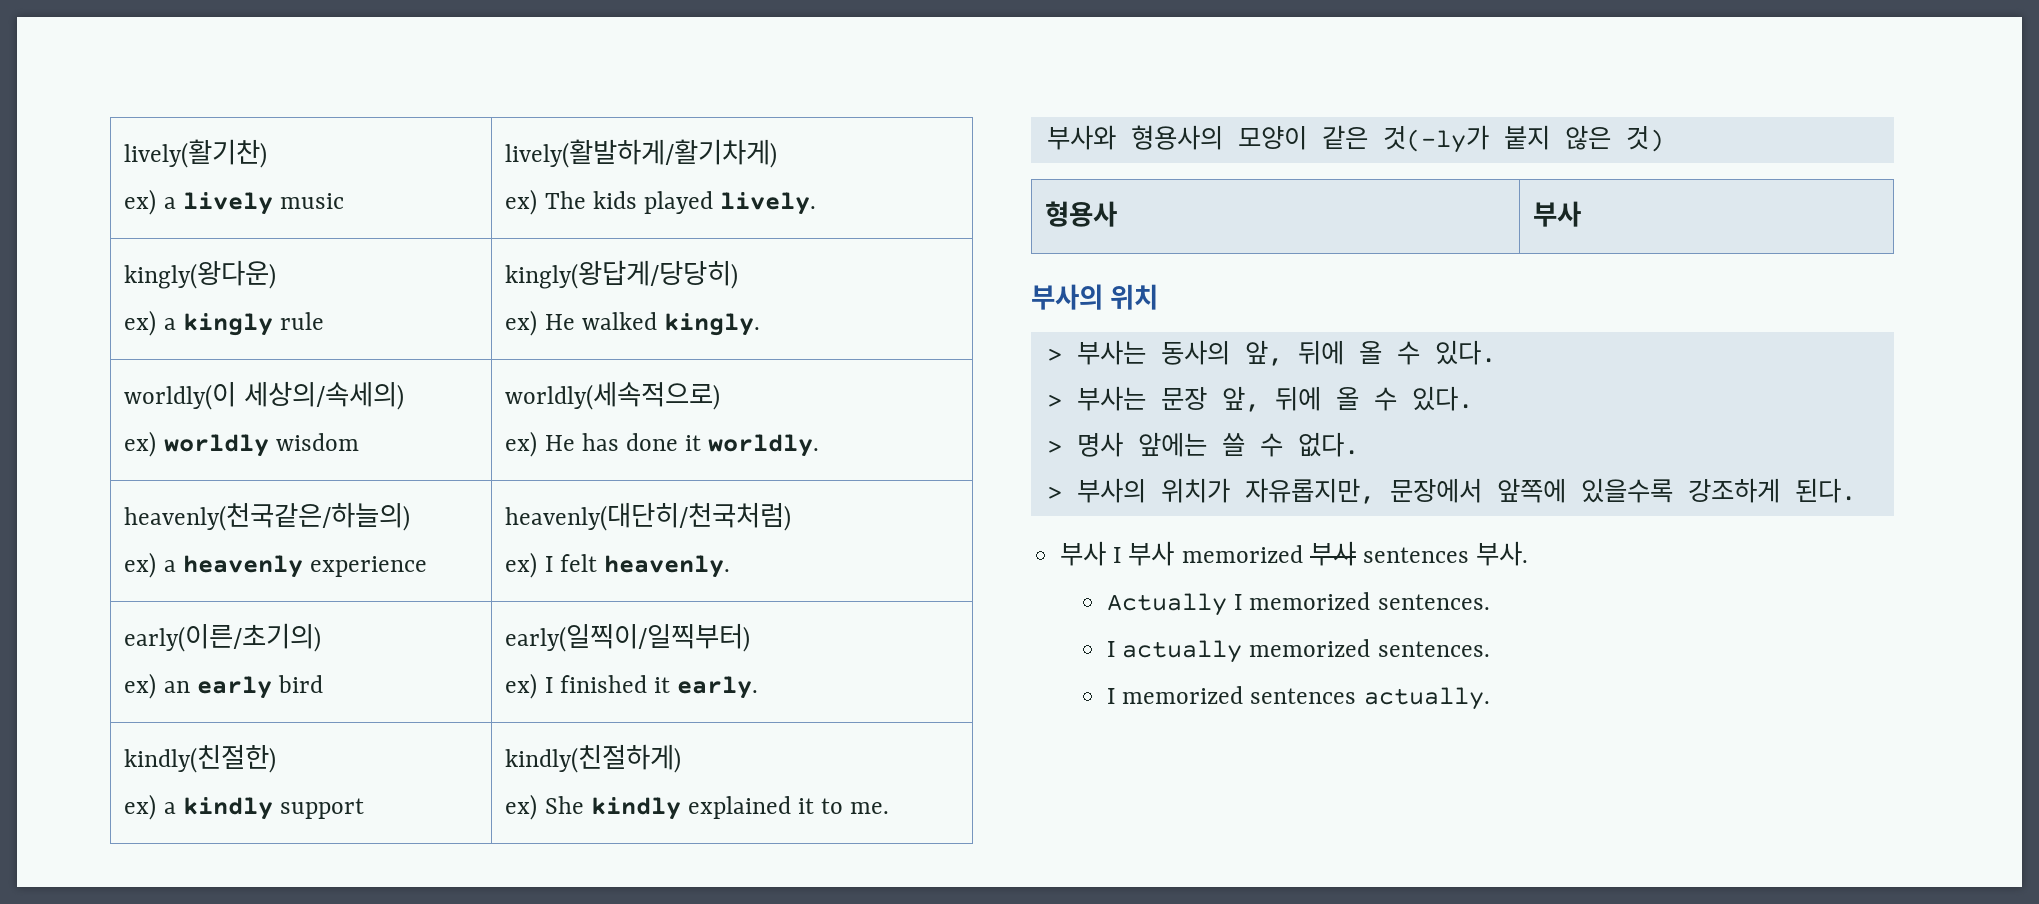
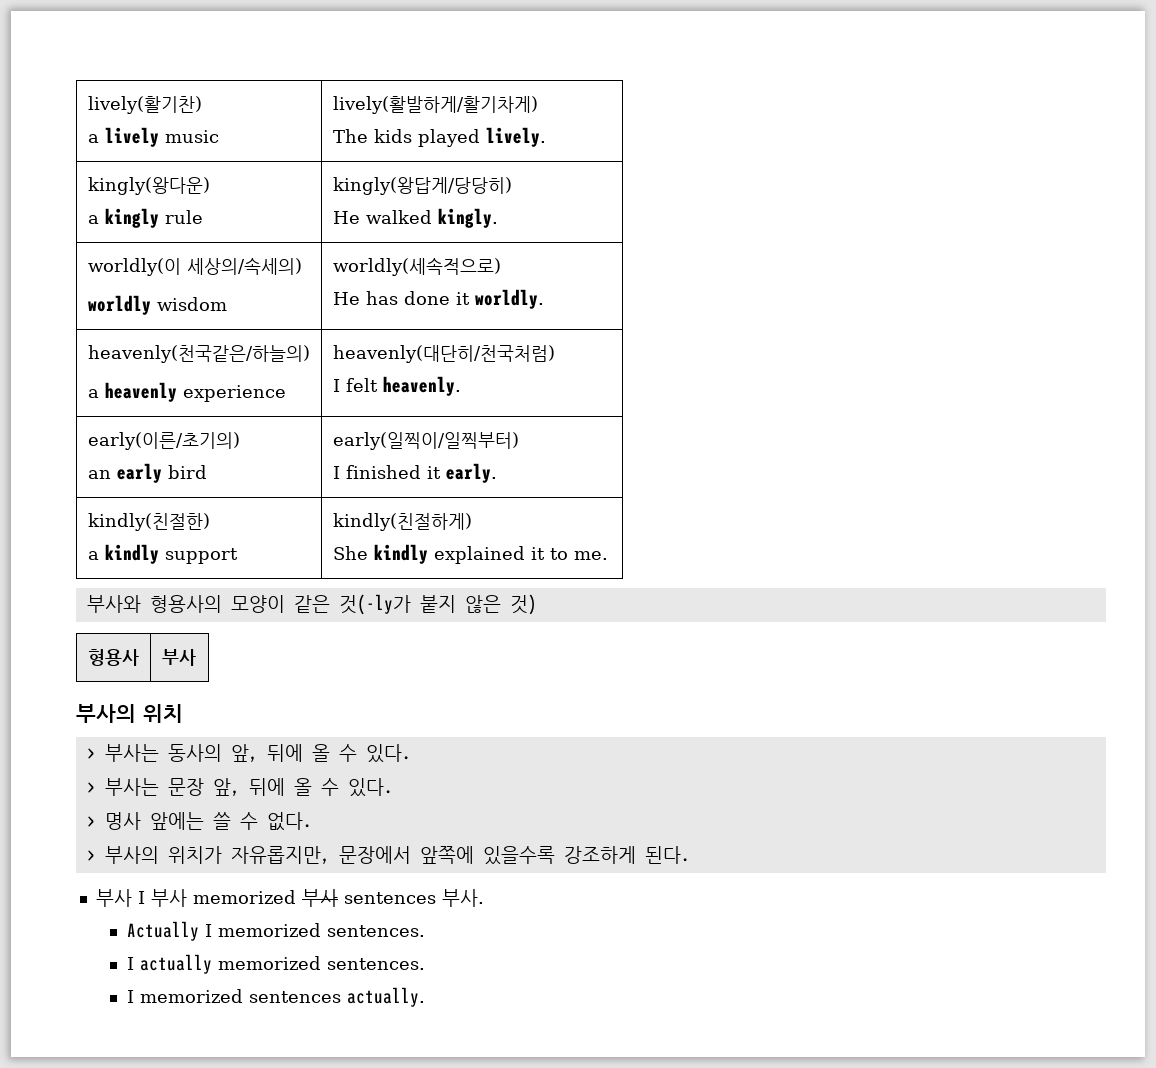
  lively(활기찬)
- ex) a lively music | lively(활발하게/활기차게)
- ex) The kids played lively.
+ a lively music | lively(활발하게/활기차게)
+ The kids played lively.
  kingly(왕다운)
- ex) a kingly rule | kingly(왕답게/당당히)
- ex) He walked kingly.
+ a kingly rule | kingly(왕답게/당당히)
+ He walked kingly.
  worldly(이 세상의/속세의)
- ex) worldly wisdom | worldly(세속적으로)
- ex) He has done it worldly.
+ worldly wisdom | worldly(세속적으로)
+ He has done it worldly.
  heavenly(천국같은/하늘의)
- ex) a heavenly experience | heavenly(대단히/천국처럼)
- ex) I felt heavenly.
+ a heavenly experience | heavenly(대단히/천국처럼)
+ I felt heavenly.
  early(이른/초기의)
- ex) an early bird | early(일찍이/일찍부터)
- ex) I finished it early.
+ an early bird | early(일찍이/일찍부터)
+ I finished it early.
  kindly(친절한)
- ex) a kindly support | kindly(친절하게)
- ex) She kindly explained it to me.
+ a kindly support | kindly(친절하게)
+ She kindly explained it to me.

